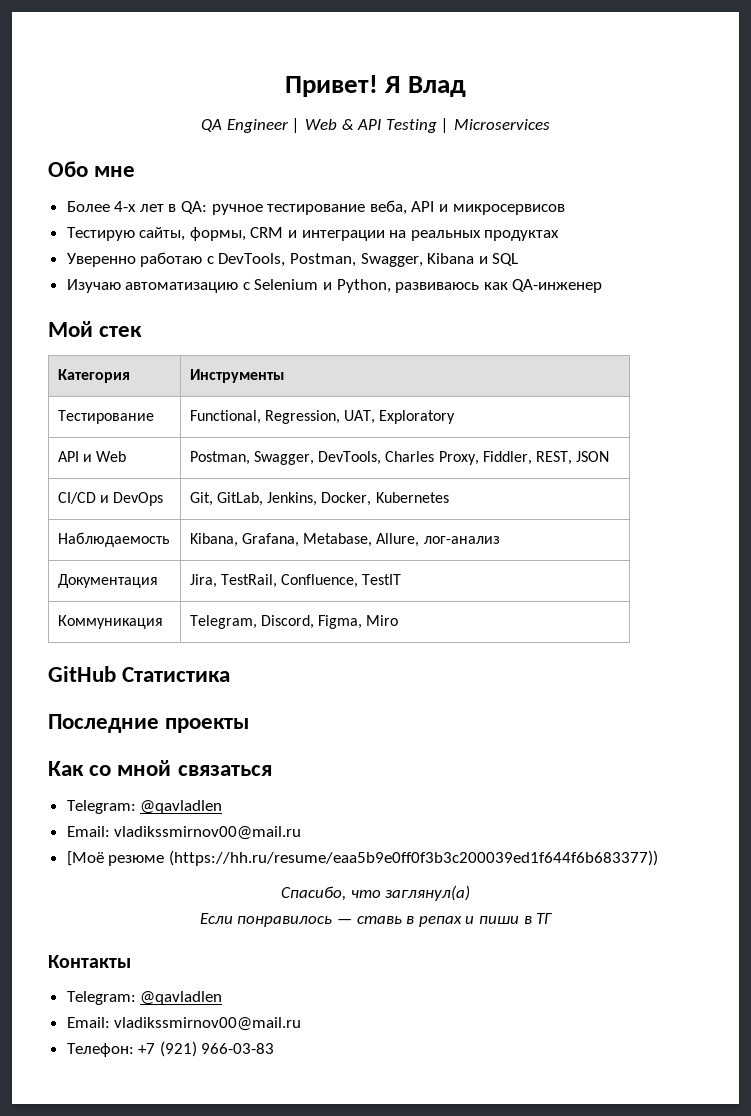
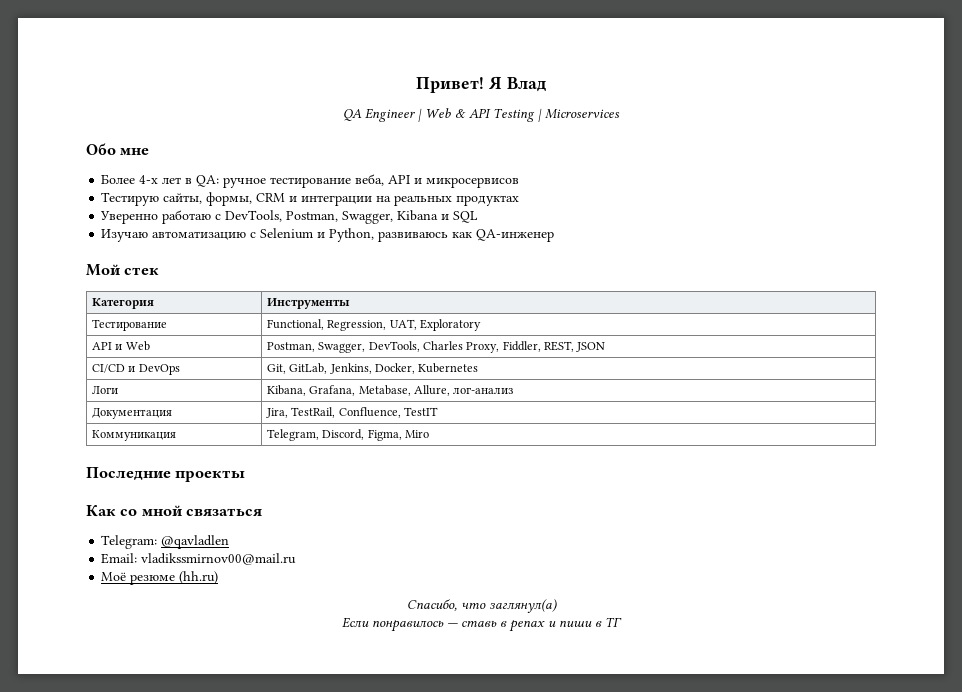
- Наблюдаемость | Kibana, Grafana, Metabase, Allure, лог-анализ
+ Логи | Kibana, Grafana, Metabase, Allure, лог-анализ
- GitHub Статистика
- [Моё резюме (https://hh.ru/resume/eaa5b9e0ff0f3b3c200039ed1f644f6b683377))
+ Моё резюме (hh.ru)
- Контакты
- Telegram: @qavladlen
- Email: vladikssmirnov00@mail.ru
- Телефон: +7 (921) 966-03-83

